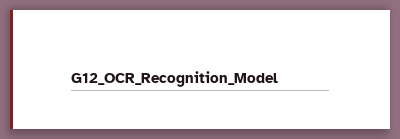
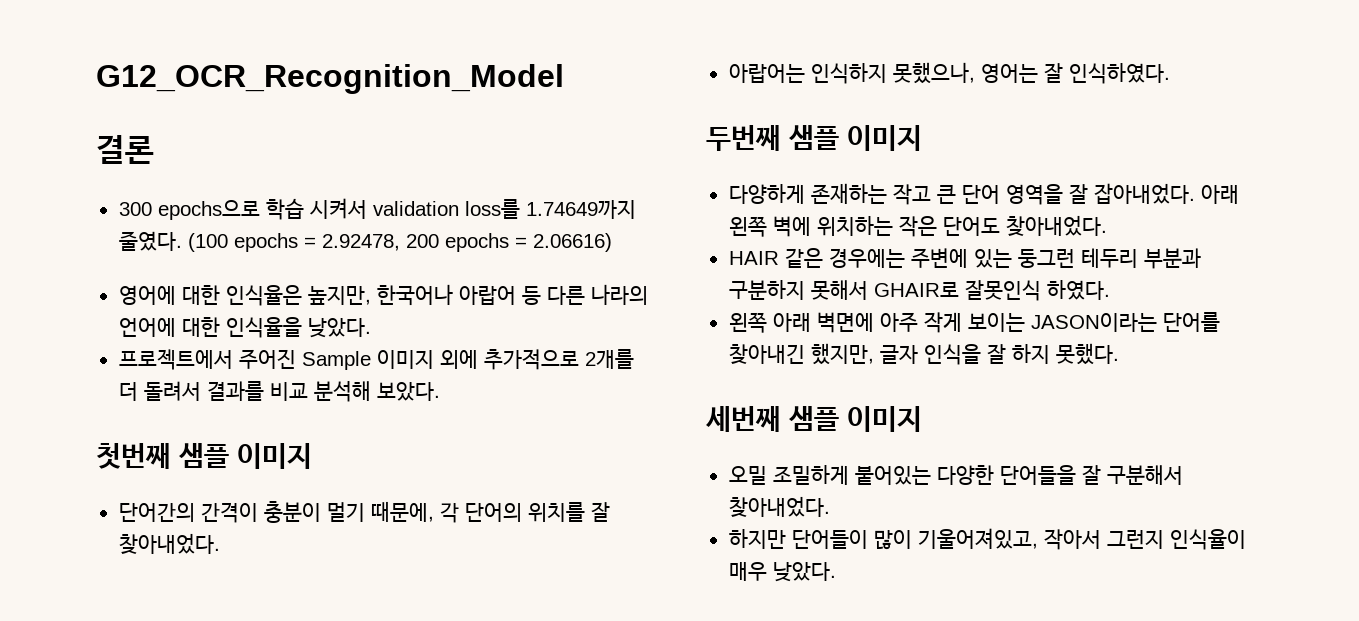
+ 결론
+ 300 epochs으로 학습 시켜서 validation loss를 1.74649까지 줄였다. (100 epochs = 2.92478, 200 epochs = 2.06616)
+ 영어에 대한 인식율은 높지만, 한국어나 아랍어 등 다른 나라의 언어에 대한 인식율을 낮았다.
+ 프로젝트에서 주어진 Sample 이미지 외에 추가적으로 2개를 더 돌려서 결과를 비교 분석해 보았다.
+ 첫번째 샘플 이미지
+ 단어간의 간격이 충분이 멀기 때문에, 각 단어의 위치를 잘 찾아내었다.
+ 아랍어는 인식하지 못했으나, 영어는 잘 인식하였다.
+ 두번째 샘플 이미지
+ 다양하게 존재하는 작고 큰 단어 영역을 잘 잡아내었다. 아래 왼쪽 벽에 위치하는 작은 단어도 찾아내었다.
+ HAIR 같은 경우에는 주변에 있는 둥그런 테두리 부분과 구분하지 못해서 GHAIR로 잘못인식 하였다.
+ 왼쪽 아래 벽면에 아주 작게 보이는 JASON이라는 단어를 찾아내긴 했지만, 글자 인식을 잘 하지 못했다.
+ 세번째 샘플 이미지
+ 오밀 조밀하게 붙어있는 다양한 단어들을 잘 구분해서 찾아내었다.
+ 하지만 단어들이 많이 기울어져있고, 작아서 그런지 인식율이 매우 낮았다.

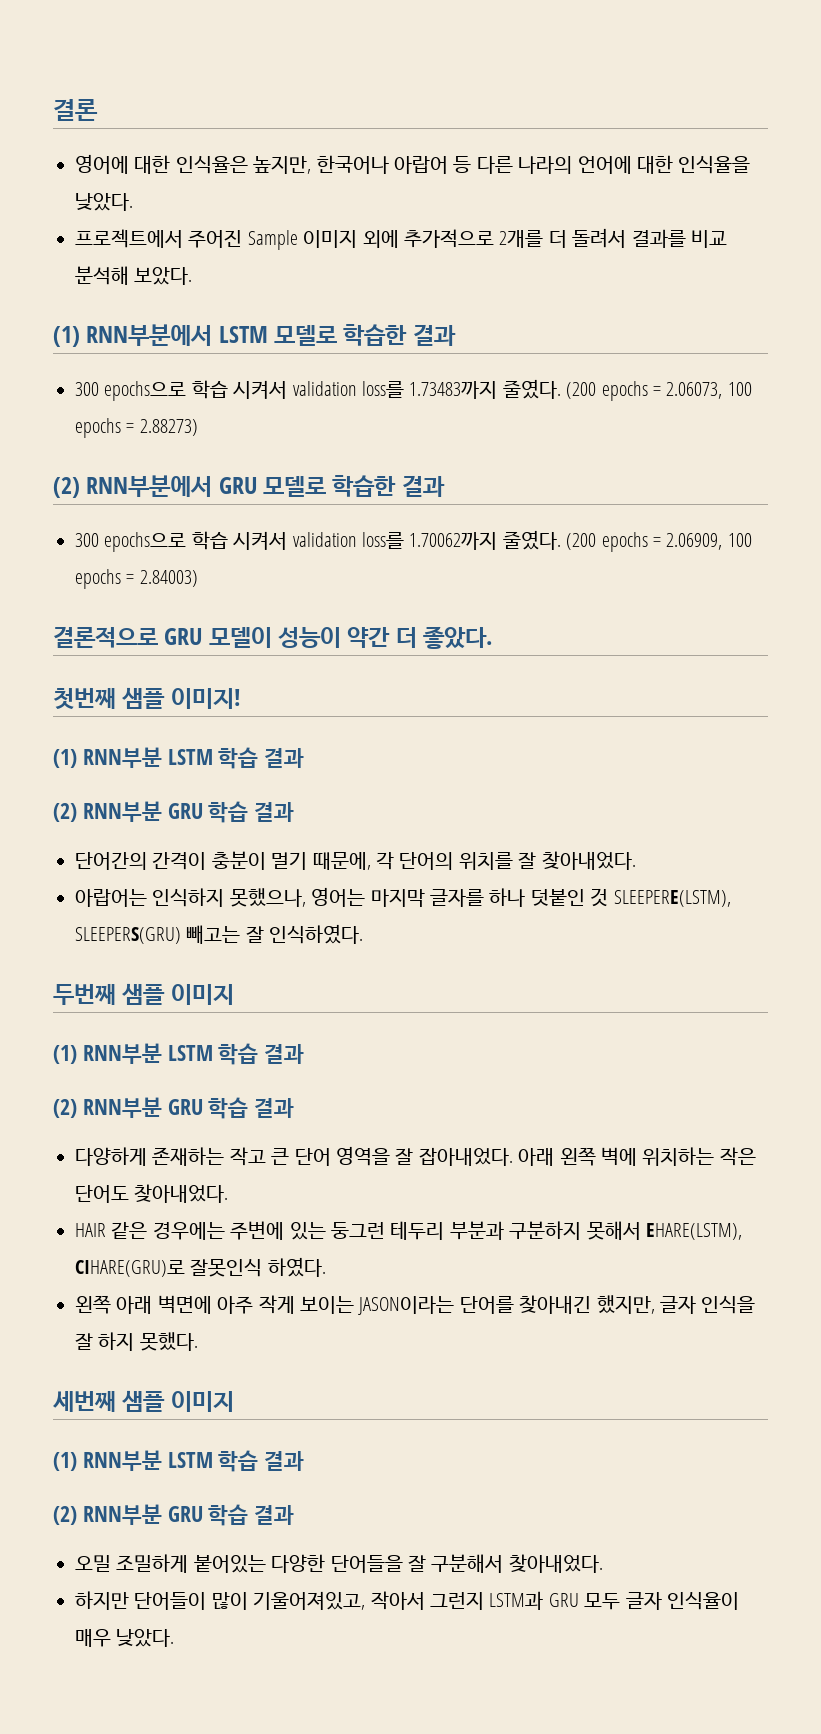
- G12_OCR_Recognition_Model
- 300 epochs으로 학습 시켜서 validation loss를 1.74649까지 줄였다. (100 epochs = 2.92478, 200 epochs = 2.06616)
- 첫번째 샘플 이미지
+ (1) RNN부분에서 LSTM 모델로 학습한 결과
+ 300 epochs으로 학습 시켜서 validation loss를 1.73483까지 줄였다. (200 epochs = 2.06073, 100 epochs = 2.88273)
+ (2) RNN부분에서 GRU 모델로 학습한 결과
+ 300 epochs으로 학습 시켜서 validation loss를 1.70062까지 줄였다. (200 epochs = 2.06909, 100 epochs = 2.84003)
+ 결론적으로 GRU 모델이 성능이 약간 더 좋았다.
+ 첫번째 샘플 이미지!
+ (1) RNN부분 LSTM 학습 결과
+ (2) RNN부분 GRU 학습 결과
- 아랍어는 인식하지 못했으나, 영어는 잘 인식하였다.
+ 아랍어는 인식하지 못했으나, 영어는 마지막 글자를 하나 덧붙인 것 SLEEPERE(LSTM), SLEEPERS(GRU) 빼고는 잘 인식하였다.
  두번째 샘플 이미지
+ (1) RNN부분 LSTM 학습 결과
+ (2) RNN부분 GRU 학습 결과
- HAIR 같은 경우에는 주변에 있는 둥그런 테두리 부분과 구분하지 못해서 GHAIR로 잘못인식 하였다.
+ HAIR 같은 경우에는 주변에 있는 둥그런 테두리 부분과 구분하지 못해서 EHARE(LSTM), CIHARE(GRU)로 잘못인식 하였다.
  세번째 샘플 이미지
+ (1) RNN부분 LSTM 학습 결과
+ (2) RNN부분 GRU 학습 결과
- 하지만 단어들이 많이 기울어져있고, 작아서 그런지 인식율이 매우 낮았다.
+ 하지만 단어들이 많이 기울어져있고, 작아서 그런지 LSTM과 GRU 모두 글자 인식율이 매우 낮았다.

